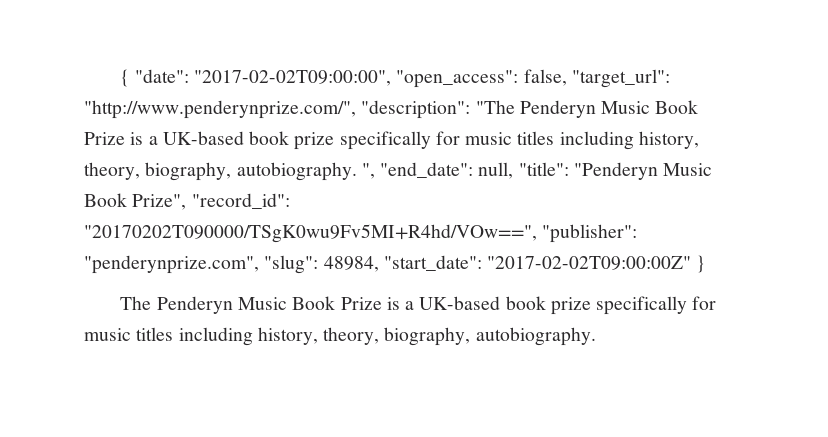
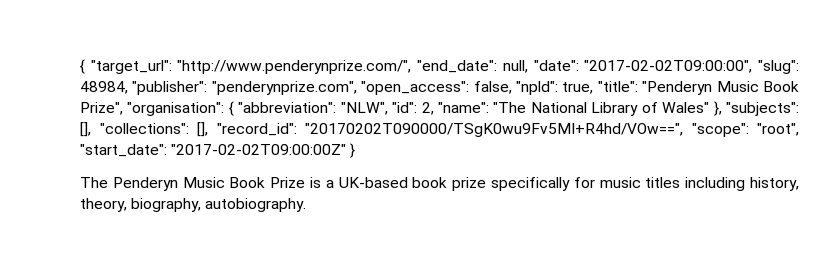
- { "date": "2017-02-02T09:00:00", "open_access": false, "target_url": "http://www.penderynprize.com/", "description": "The Penderyn Music Book Prize is a UK-based book prize specifically for music titles including history, theory, biography, autobiography. ", "end_date": null, "title": "Penderyn Music Book Prize", "record_id": "20170202T090000/TSgK0wu9Fv5MI+R4hd/VOw==", "publisher": "penderynprize.com", "slug": 48984, "start_date": "2017-02-02T09:00:00Z" }
+ { "target_url": "http://www.penderynprize.com/", "end_date": null, "date": "2017-02-02T09:00:00", "slug": 48984, "publisher": "penderynprize.com", "open_access": false, "npld": true, "title": "Penderyn Music Book Prize", "organisation": { "abbreviation": "NLW", "id": 2, "name": "The National Library of Wales" }, "subjects": [], "collections": [], "record_id": "20170202T090000/TSgK0wu9Fv5MI+R4hd/VOw==", "scope": "root", "start_date": "2017-02-02T09:00:00Z" }

